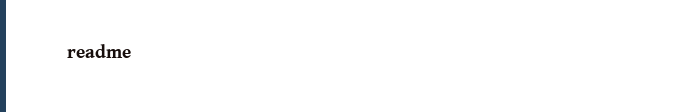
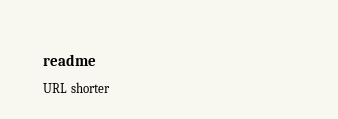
+ URL shorter

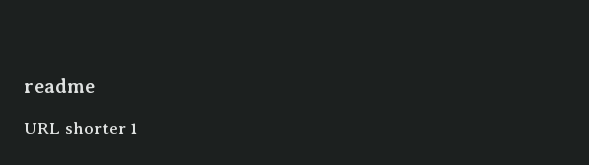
- URL shorter
+ URL shorter 1

